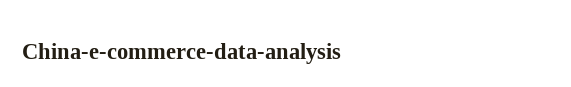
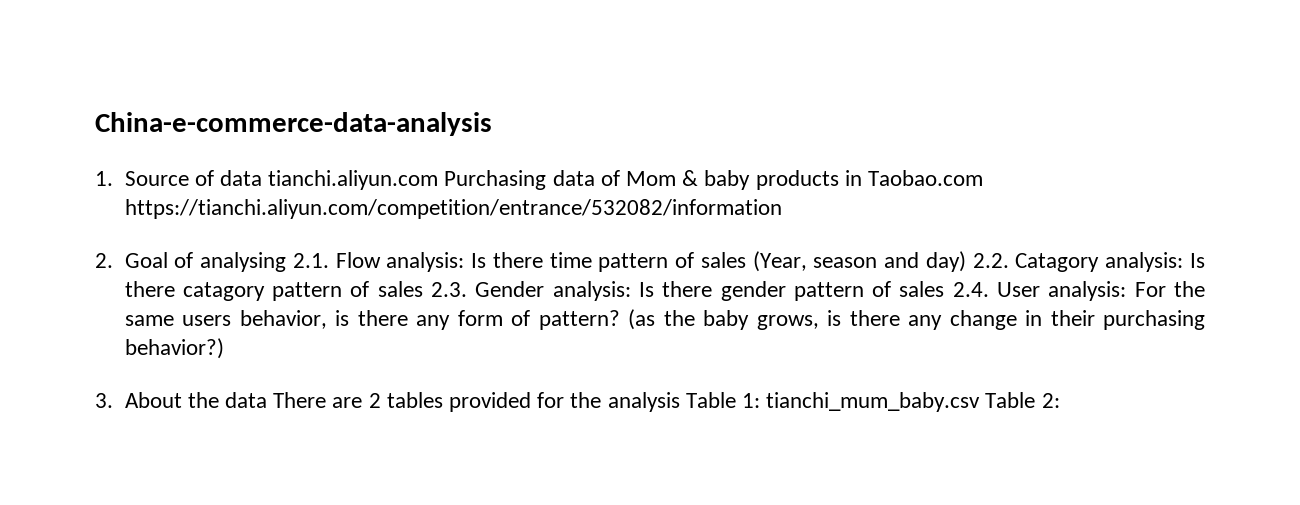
+ 1. Source of data tianchi.aliyun.com Purchasing data of Mom & baby products in Taobao.com https://tianchi.aliyun.com/competition/entrance/532082/information
+ 2. Goal of analysing 2.1. Flow analysis: Is there time pattern of sales (Year, season and day) 2.2. Catagory analysis: Is there catagory pattern of sales 2.3. Gender analysis: Is there gender pattern of sales 2.4. User analysis: For the same users behavior, is there any form of pattern? (as the baby grows, is there any change in their purchasing behavior?)
+ 3. About the data There are 2 tables provided for the analysis Table 1: tianchi_mum_baby.csv Table 2:

